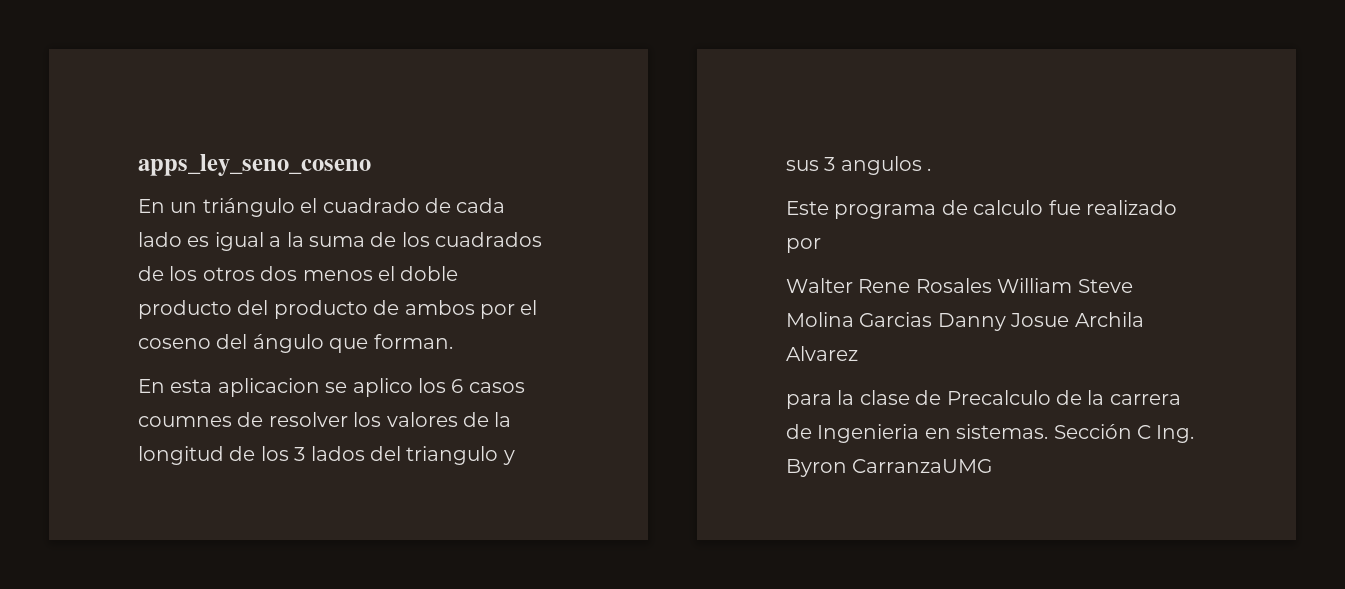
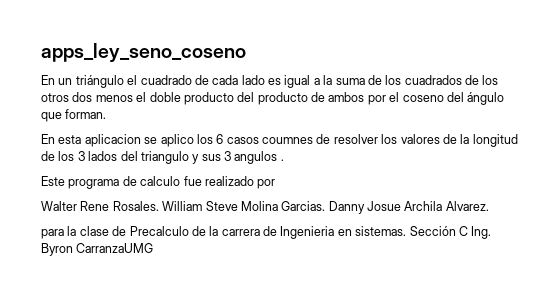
- Walter Rene Rosales William Steve Molina Garcias Danny Josue Archila Alvarez
+ Walter Rene Rosales. William Steve Molina Garcias. Danny Josue Archila Alvarez.

